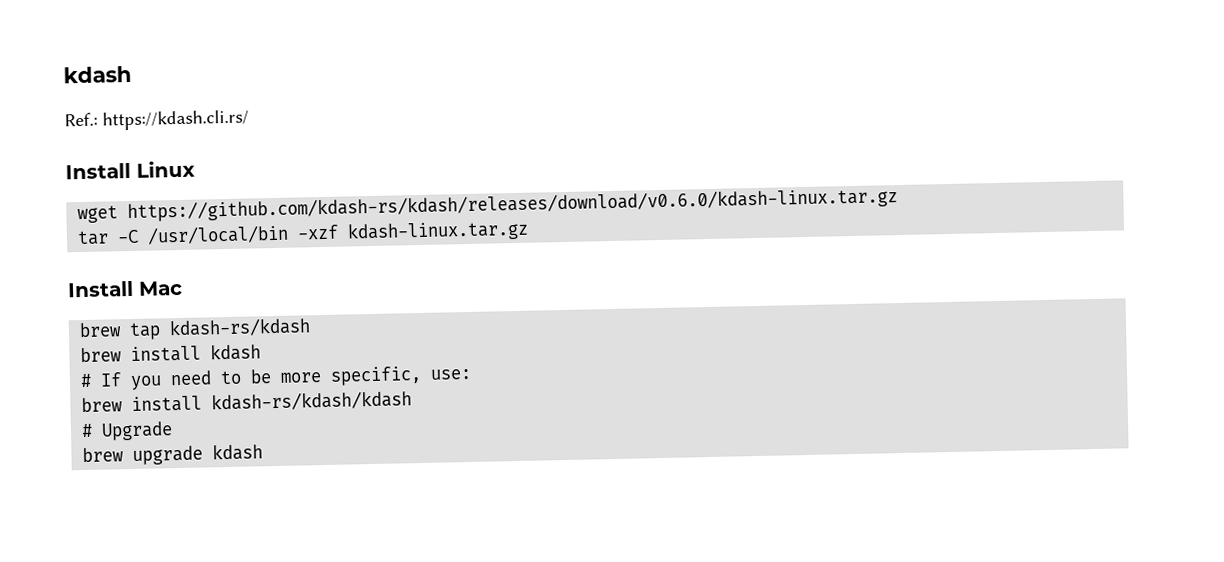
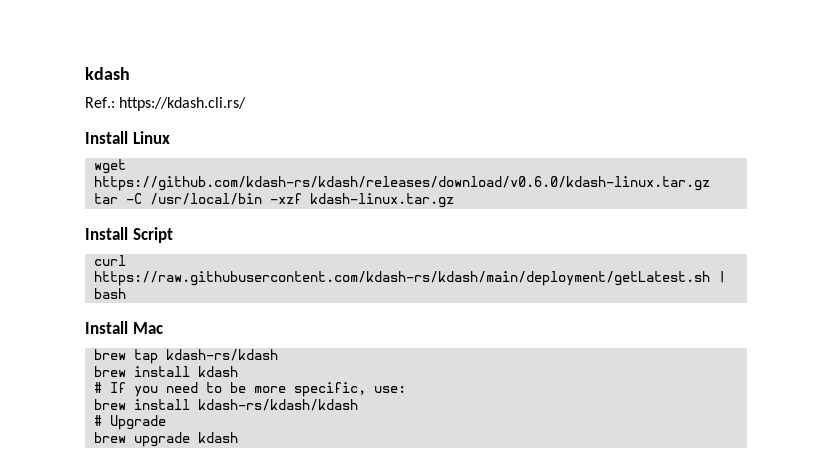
+ Install Script
+ curl https://raw.githubusercontent.com/kdash-rs/kdash/main/deployment/getLatest.sh | bash

